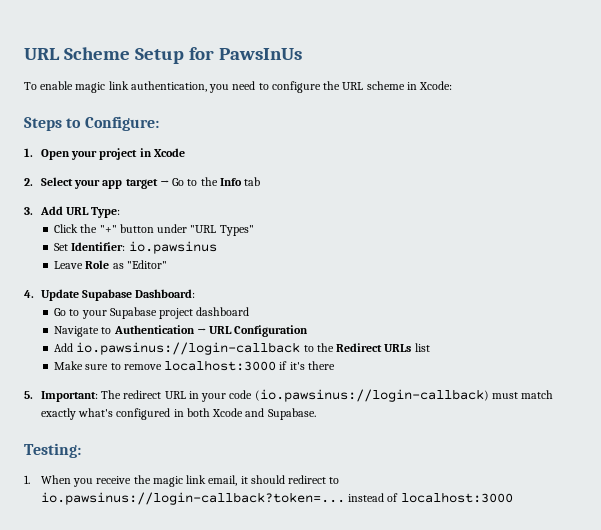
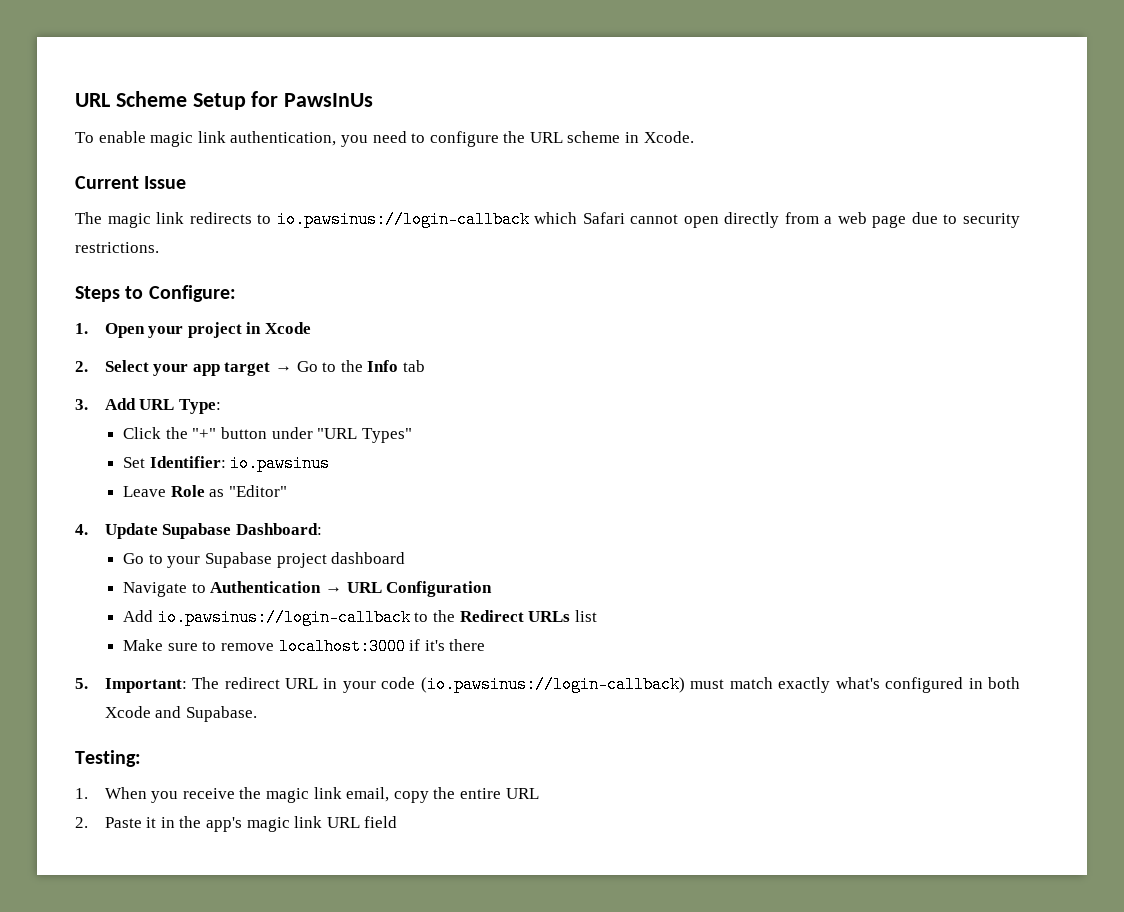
- To enable magic link authentication, you need to configure the URL scheme in Xcode:
+ To enable magic link authentication, you need to configure the URL scheme in Xcode.
+ Current Issue
+ The magic link redirects to io.pawsinus://login-callback which Safari cannot open directly from a web page due to security restrictions.
- 1. When you receive the magic link email, it should redirect to io.pawsinus://login-callback?token=... instead of localhost:3000
+ 1. When you receive the magic link email, copy the entire URL
+ 2. Paste it in the app's magic link URL field

